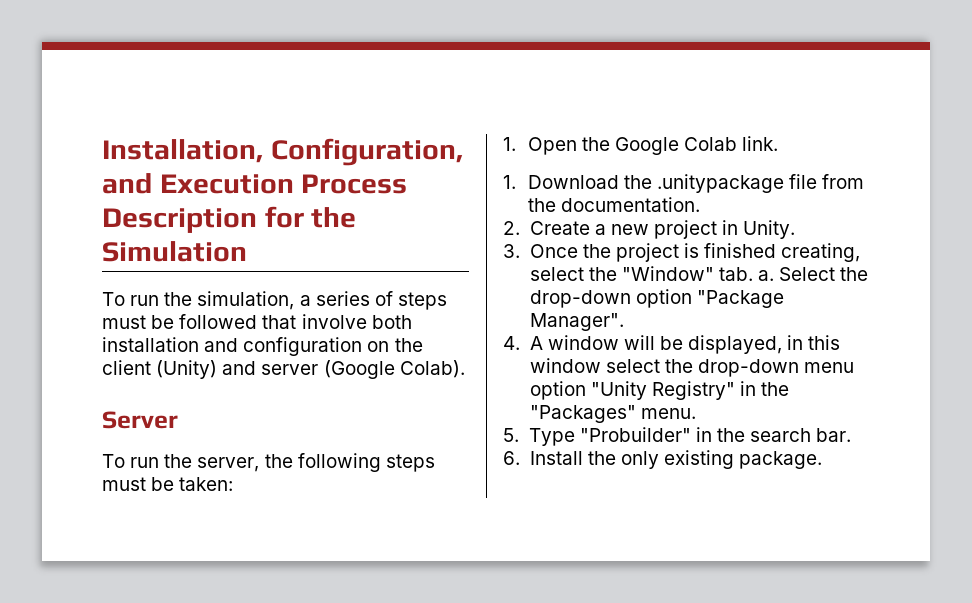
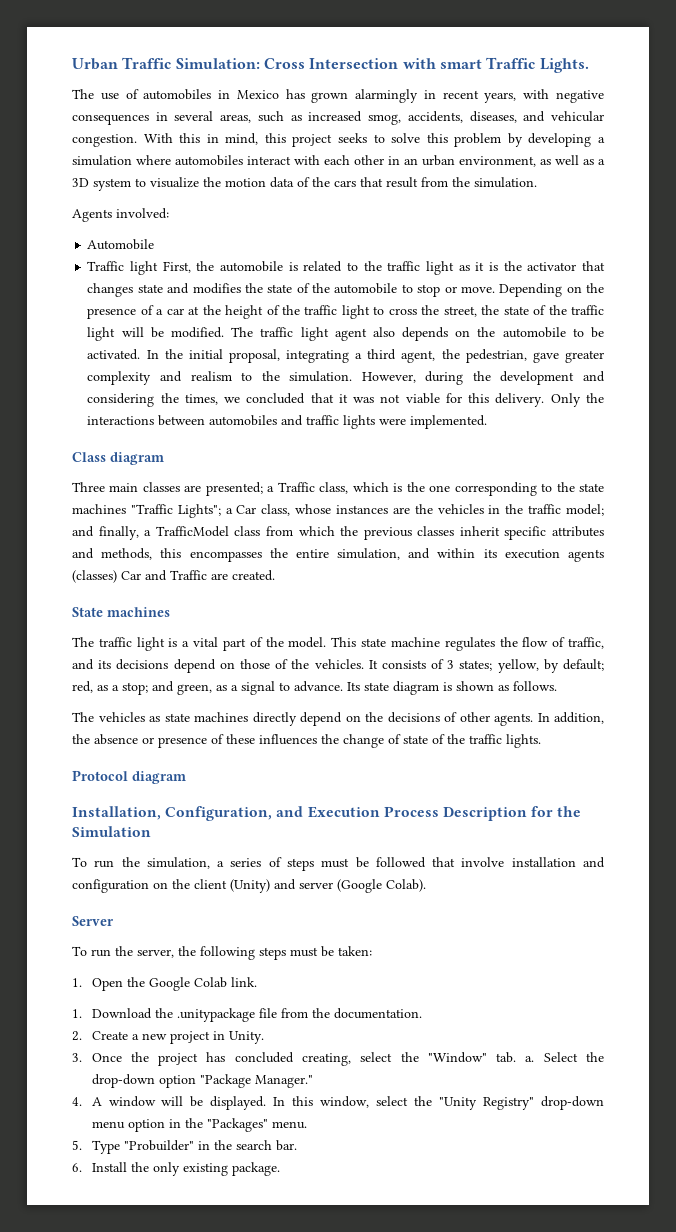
+ Urban Traffic Simulation: Cross Intersection with smart Traffic Lights.
+ The use of automobiles in Mexico has grown alarmingly in recent years, with negative consequences in several areas, such as increased smog, accidents, diseases, and vehicular congestion. With this in mind, this project seeks to solve this problem by developing a simulation where automobiles interact with each other in an urban environment, as well as a 3D system to visualize the motion data of the cars that result from the simulation.
+ Agents involved:
+ Automobile
+ Traffic light First, the automobile is related to the traffic light as it is the activator that changes state and modifies the state of the automobile to stop or move. Depending on the presence of a car at the height of the traffic light to cross the street, the state of the traffic light will be modified. The traffic light agent also depends on the automobile to be activated. In the initial proposal, integrating a third agent, the pedestrian, gave greater complexity and realism to the simulation. However, during the development and considering the times, we concluded that it was not viable for this delivery. Only the interactions between automobiles and traffic lights were implemented.
+ Class diagram
+ Three main classes are presented; a Traffic class, which is the one corresponding to the state machines "Traffic Lights"; a Car class, whose instances are the vehicles in the traffic model; and finally, a TrafficModel class from which the previous classes inherit specific attributes and methods, this encompasses the entire simulation, and within its execution agents (classes) Car and Traffic are created.
+ State machines
+ The traffic light is a vital part of the model. This state machine regulates the flow of traffic, and its decisions depend on those of the vehicles. It consists of 3 states; yellow, by default; red, as a stop; and green, as a signal to advance. Its state diagram is shown as follows.
+ The vehicles as state machines directly depend on the decisions of other agents. In addition, the absence or presence of these influences the change of state of the traffic lights.
+ Protocol diagram
- To run the simulation, a series of steps must be followed that involve both installation and configuration on the client (Unity) and server (Google Colab).
+ To run the simulation, a series of steps must be followed that involve installation and configuration on the client (Unity) and server (Google Colab).
- 3. Once the project is finished creating, select the "Window" tab. a.
+ 3. Once the project has concluded creating, select the "Window" tab. a.
- Select the drop-down option "Package Manager".
+ Select the drop-down option "Package Manager."
- 4. A window will be displayed, in this window select the drop-down menu option "Unity Registry" in the "Packages" menu.
+ 4. A window will be displayed. In this window, select the "Unity Registry" drop-down menu option in the "Packages" menu.

